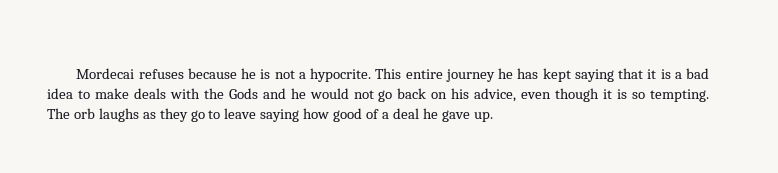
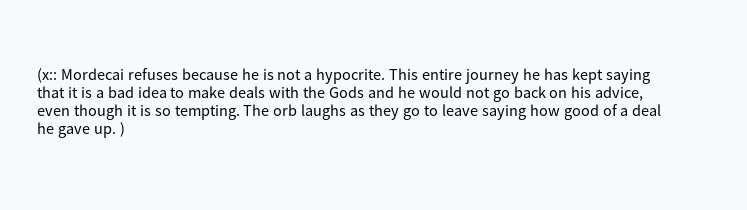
- Mordecai refuses because he is not a hypocrite.
+ (x:: Mordecai refuses because he is not a hypocrite.
- The orb laughs as they go to leave saying how good of a deal he gave up.
+ The orb laughs as they go to leave saying how good of a deal he gave up. )

